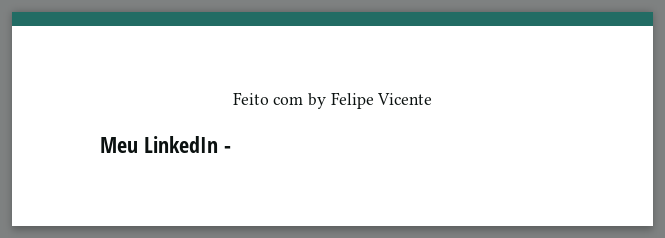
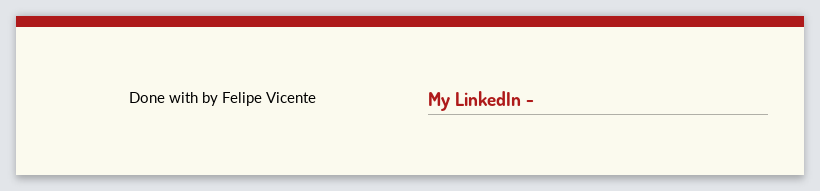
- Feito com by Felipe Vicente
+ Done with by Felipe Vicente
- Meu LinkedIn -
+ My LinkedIn -

